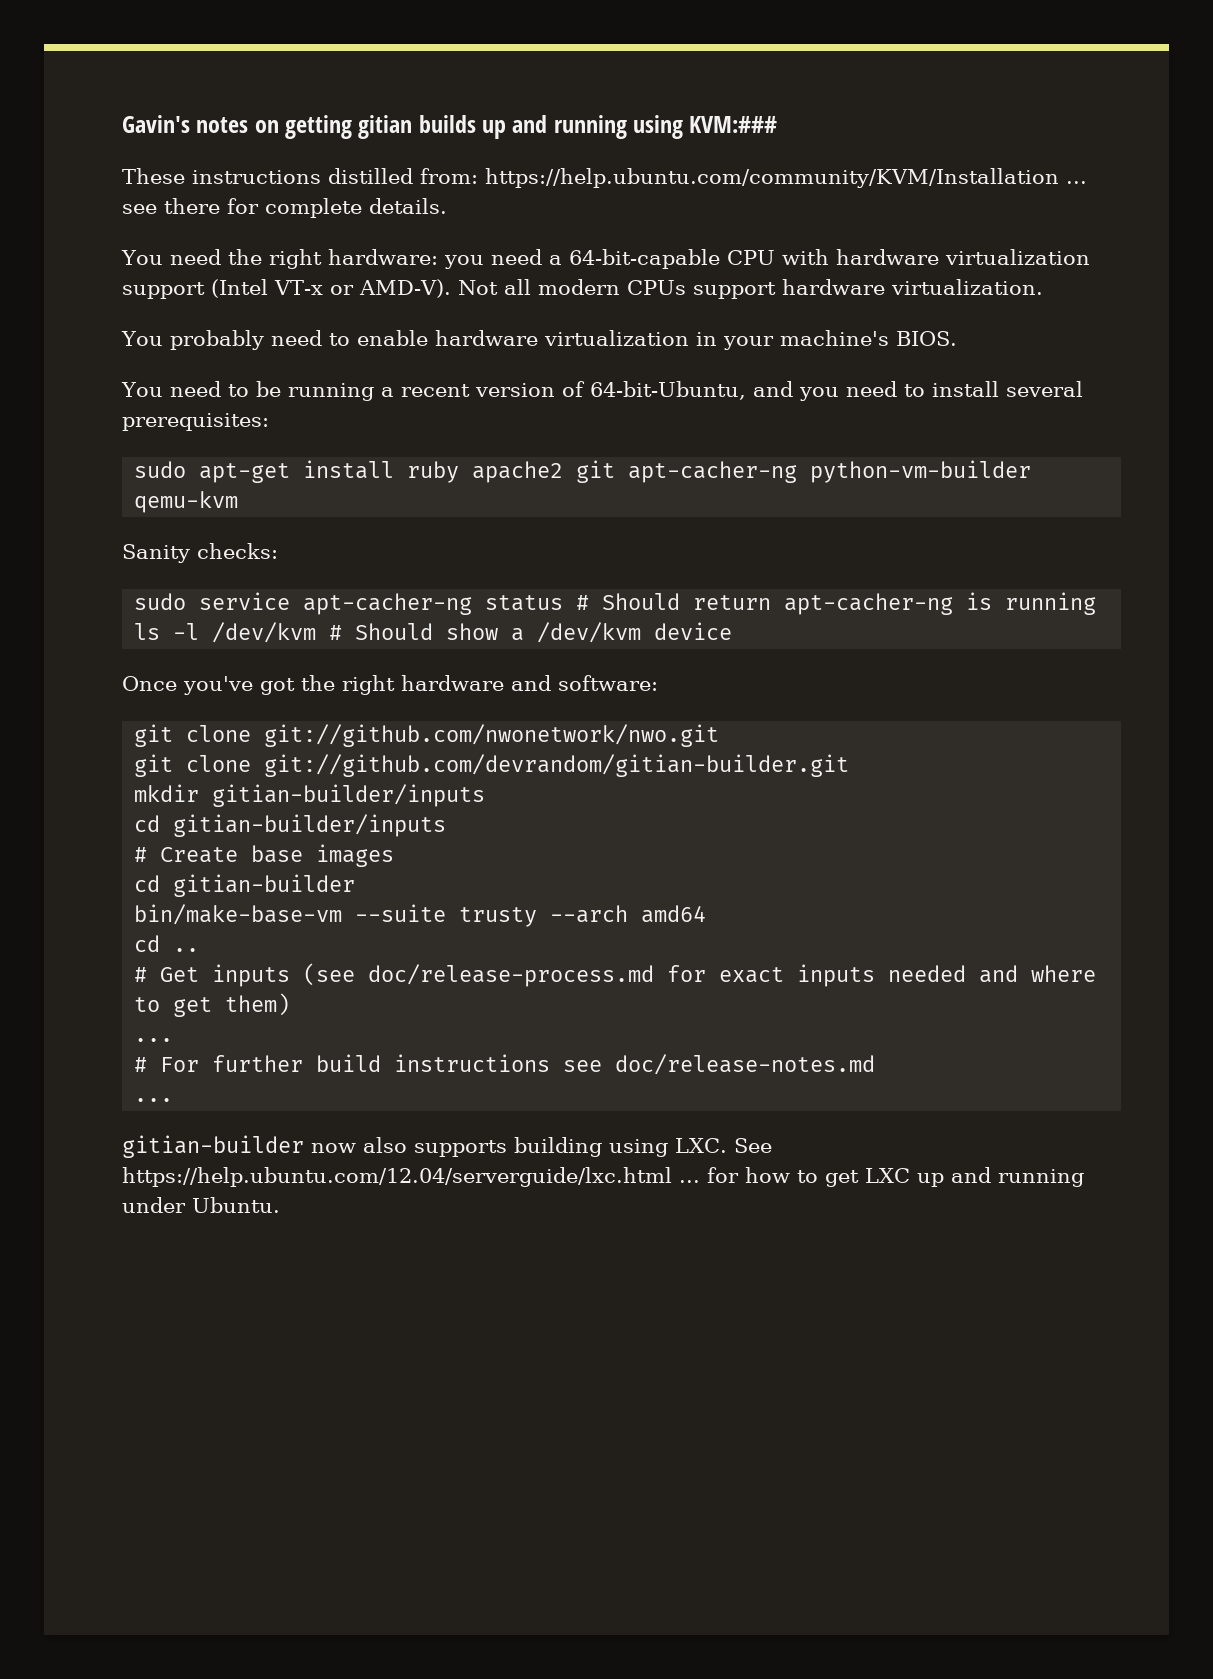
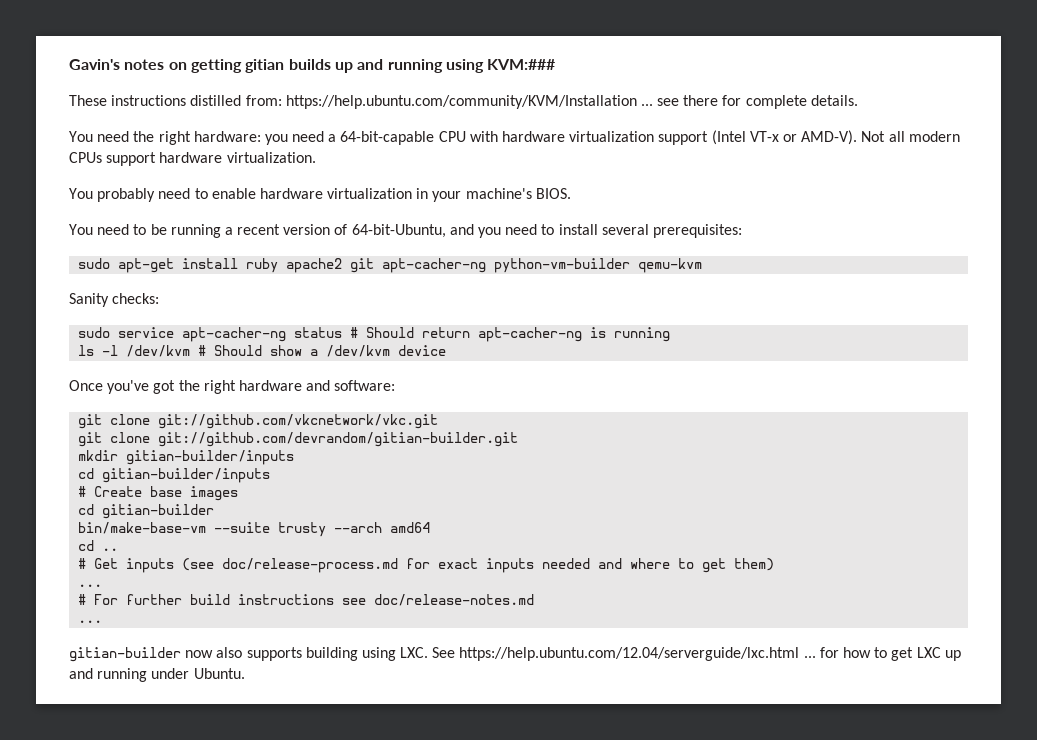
- git clone git://github.com/nwonetwork/nwo.git
+ git clone git://github.com/vkcnetwork/vkc.git

